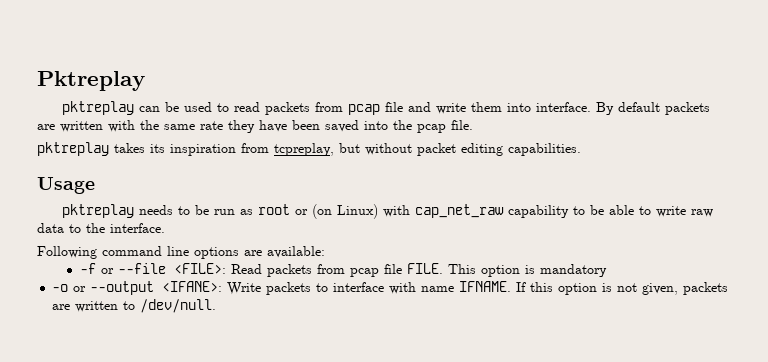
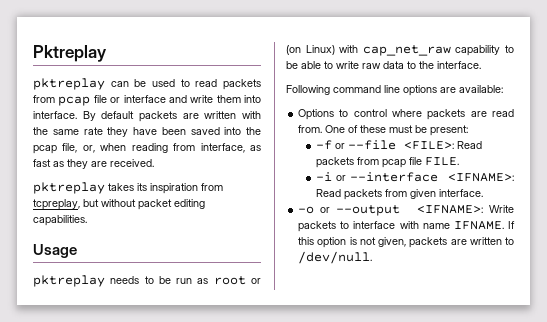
- pktreplay can be used to read packets from pcap file and write them into interface.
+ pktreplay can be used to read packets from pcap file or interface and write them into interface.
- By default packets are written with the same rate they have been saved into the pcap file.
+ By default packets are written with the same rate they have been saved into the pcap file, or, when reading from interface, as fast as they are received.
+ Options to control where packets are read from. One of these must be present:
- -f or --file <FILE>: Read packets from pcap file FILE. This option is mandatory
+ -f or --file <FILE>: Read packets from pcap file FILE.
+ -i or --interface <IFNAME>: Read packets from given interface.
- -o or --output <IFANE>: Write packets to interface with name IFNAME.
+ -o or --output <IFNAME>: Write packets to interface with name IFNAME.

